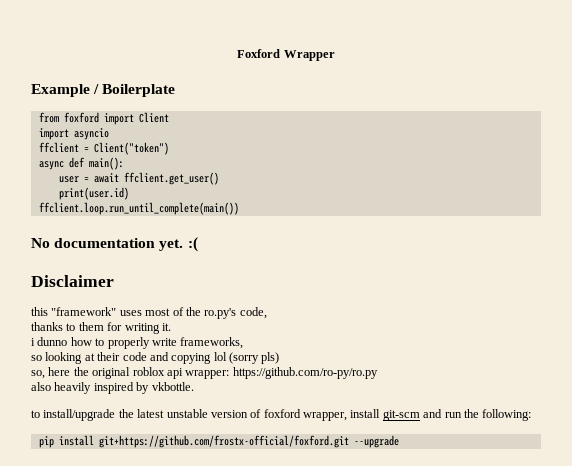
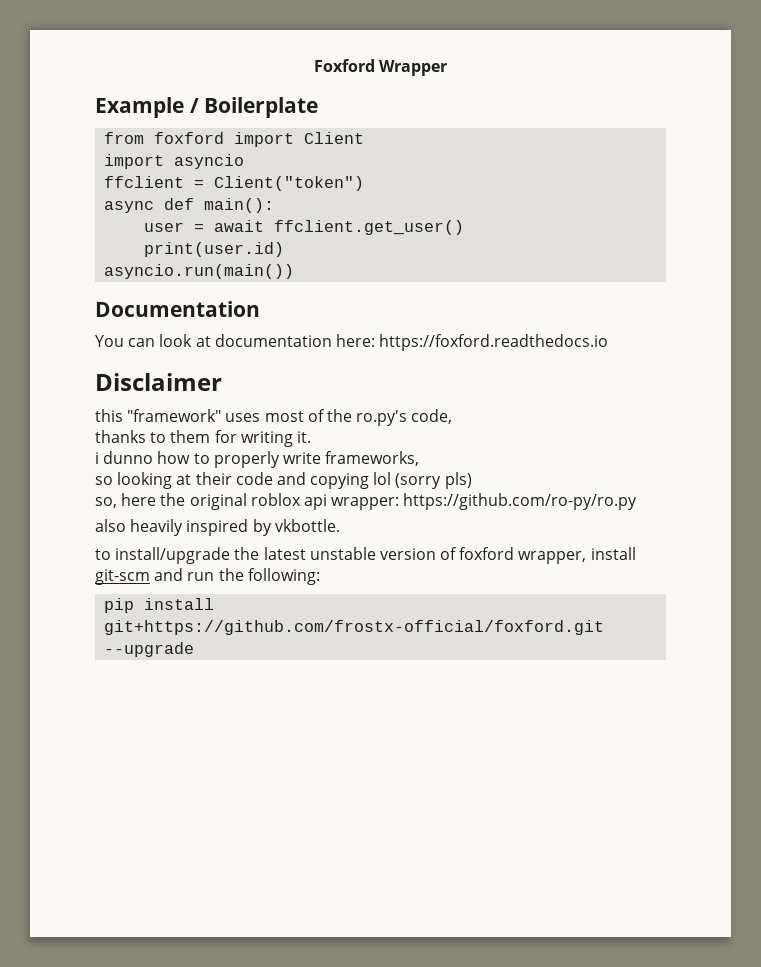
- ffclient.loop.run_until_complete(main())
- No documentation yet. :(
+ asyncio.run(main())
+ Documentation
+ You can look at documentation here: https://foxford.readthedocs.io

